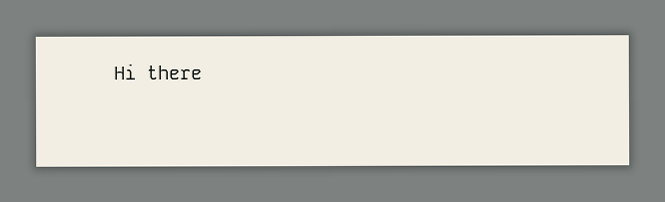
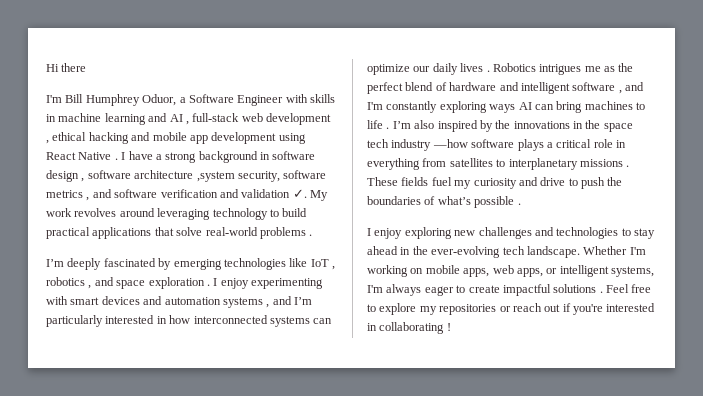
+ I'm Bill Humphrey Oduor, a Software Engineer with skills in machine learning and AI , full-stack web development , ethical hacking and mobile app development using React Native . I have a strong background in software design , software architecture ,system security, software metrics , and software verification and validation ✓. My work revolves around leveraging technology to build practical applications that solve real-world problems .
+ I’m deeply fascinated by emerging technologies like IoT , robotics , and space exploration . I enjoy experimenting with smart devices and automation systems , and I’m particularly interested in how interconnected systems can optimize our daily lives . Robotics intrigues me as the perfect blend of hardware and intelligent software , and I'm constantly exploring ways AI can bring machines to life . I’m also inspired by the innovations in the space tech industry —how software plays a critical role in everything from satellites to interplanetary missions . These fields fuel my curiosity and drive to push the boundaries of what’s possible .
+ I enjoy exploring new challenges and technologies to stay ahead in the ever-evolving tech landscape. Whether I'm working on mobile apps, web apps, or intelligent systems, I'm always eager to create impactful solutions . Feel free to explore my repositories or reach out if you're interested in collaborating !

